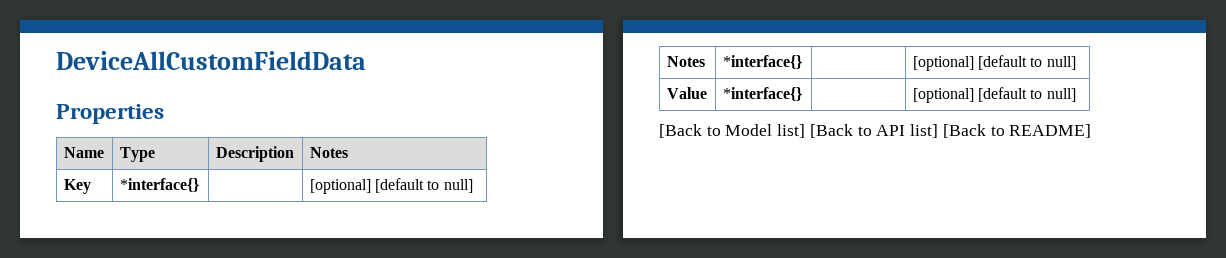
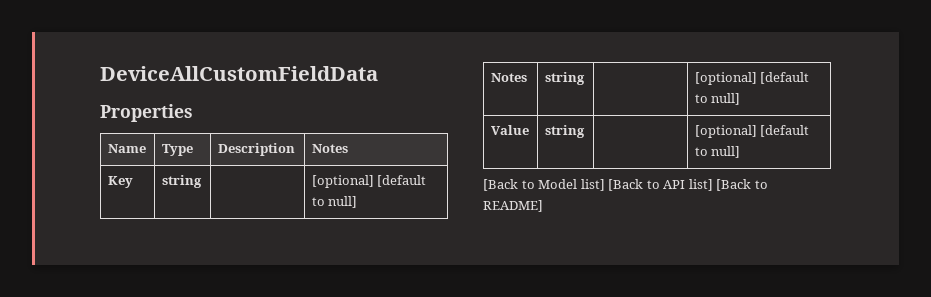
- Key | *interface{} | | [optional] [default to null]
+ Key | string | | [optional] [default to null]
- Notes | *interface{} | | [optional] [default to null]
+ Notes | string | | [optional] [default to null]
- Value | *interface{} | | [optional] [default to null]
+ Value | string | | [optional] [default to null]

